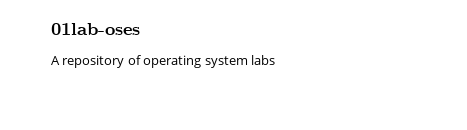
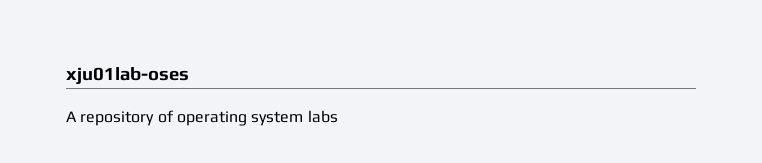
- 01lab-oses
+ xju01lab-oses

